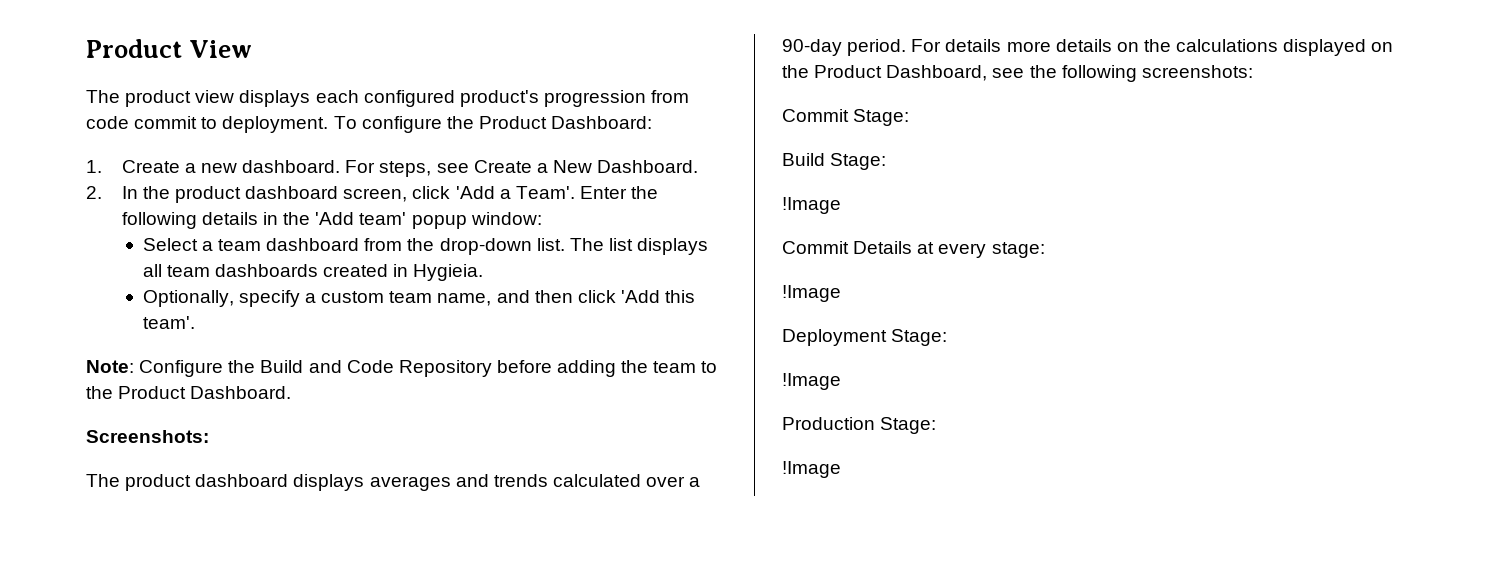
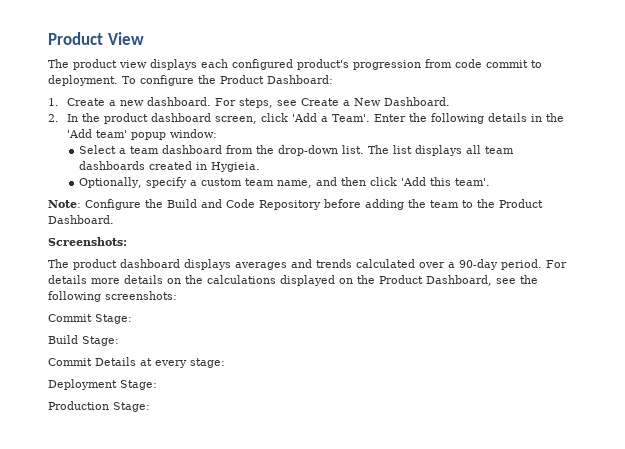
  Build Stage:
- !Image
  Commit Details at every stage:
- !Image
  Deployment Stage:
- !Image
  Production Stage:
- !Image

